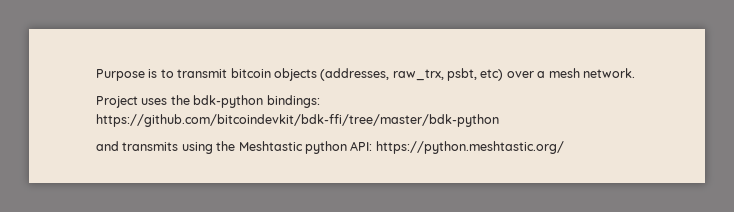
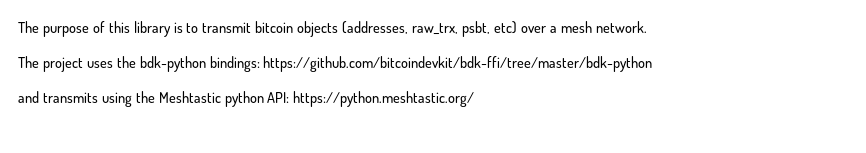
- Purpose is to transmit bitcoin objects (addresses, raw_trx, psbt, etc) over a mesh network.
+ The purpose of this library is to transmit bitcoin objects (addresses, raw_trx, psbt, etc) over a mesh network.
- Project uses the bdk-python bindings: https://github.com/bitcoindevkit/bdk-ffi/tree/master/bdk-python
+ The project uses the bdk-python bindings: https://github.com/bitcoindevkit/bdk-ffi/tree/master/bdk-python

